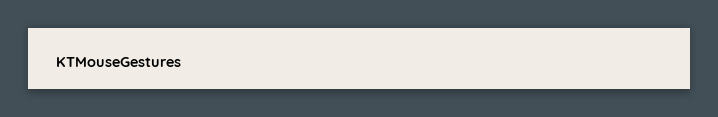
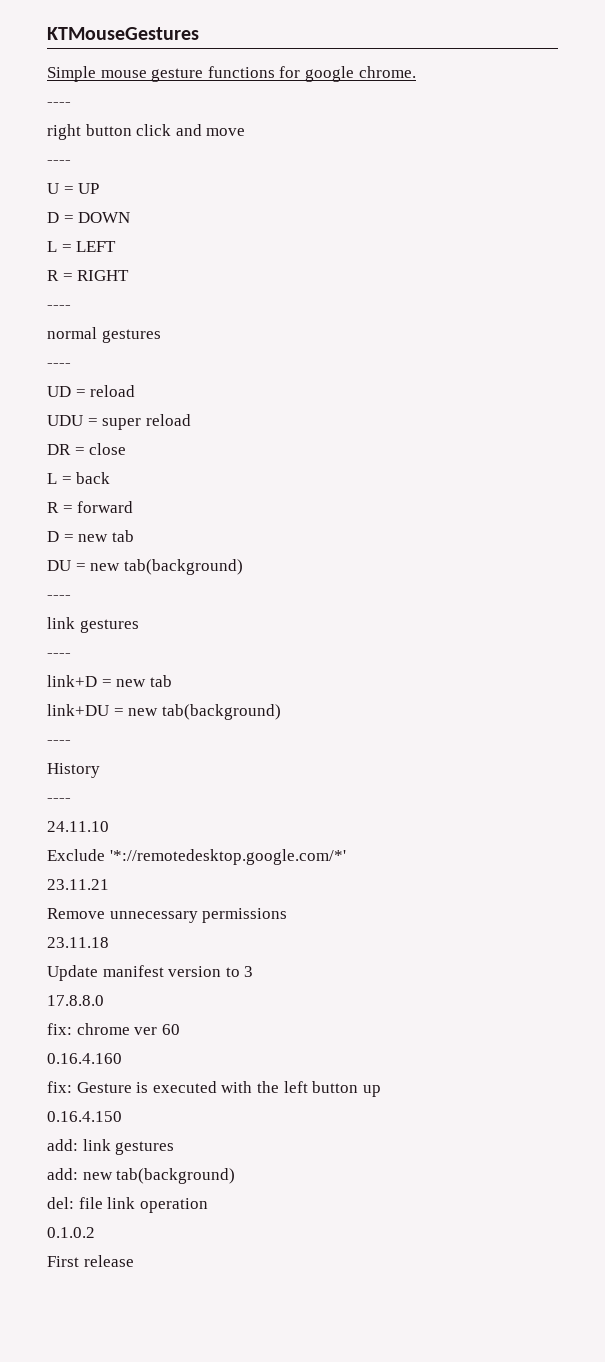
+ Simple mouse gesture functions for google chrome.
+ ----
+ right button click and move
+ ----
+ U = UP
+ D = DOWN
+ L = LEFT
+ R = RIGHT
+ ----
+ normal gestures
+ ----
+ UD = reload
+ UDU = super reload
+ DR = close
+ L = back
+ R = forward
+ D = new tab
+ DU = new tab(background)
+ ----
+ link gestures
+ ----
+ link+D = new tab
+ link+DU = new tab(background)
+ ----
+ History
+ ----
+ 24.11.10
+ Exclude '*://remotedesktop.google.com/*'
+ 23.11.21
+ Remove unnecessary permissions
+ 23.11.18
+ Update manifest version to 3
+ 17.8.8.0
+ fix: chrome ver 60
+ 0.16.4.160
+ fix: Gesture is executed with the left button up
+ 0.16.4.150
+ add: link gestures
+ add: new tab(background)
+ del: file link operation
+ 0.1.0.2
+ First release

